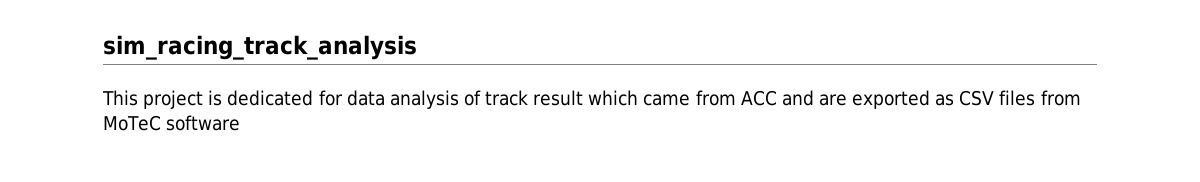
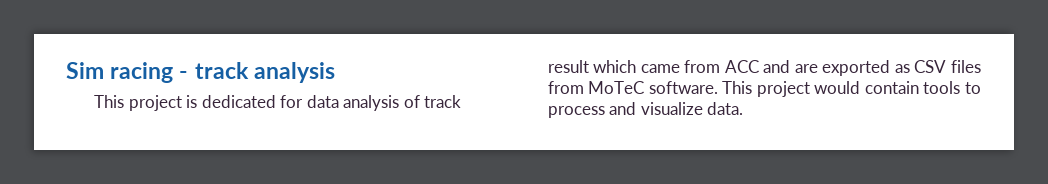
- sim_racing_track_analysis
+ Sim racing - track analysis
- This project is dedicated for data analysis of track result which came from ACC and are exported as CSV files from MoTeC software
+ This project is dedicated for data analysis of track result which came from ACC and are exported as CSV files from MoTeC software. This project would contain tools to process and visualize data.

